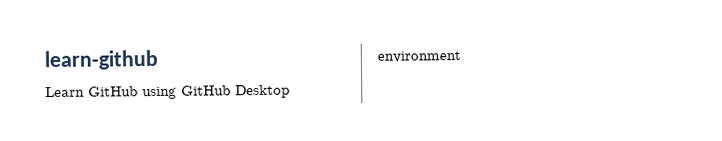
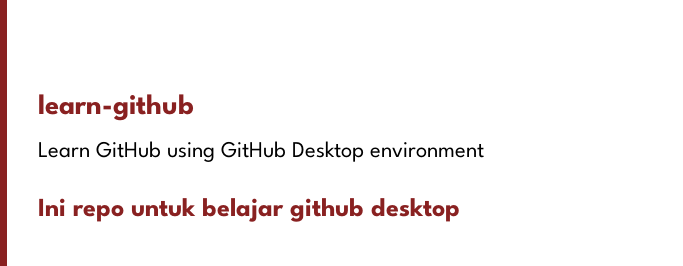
+ Ini repo untuk belajar github desktop

